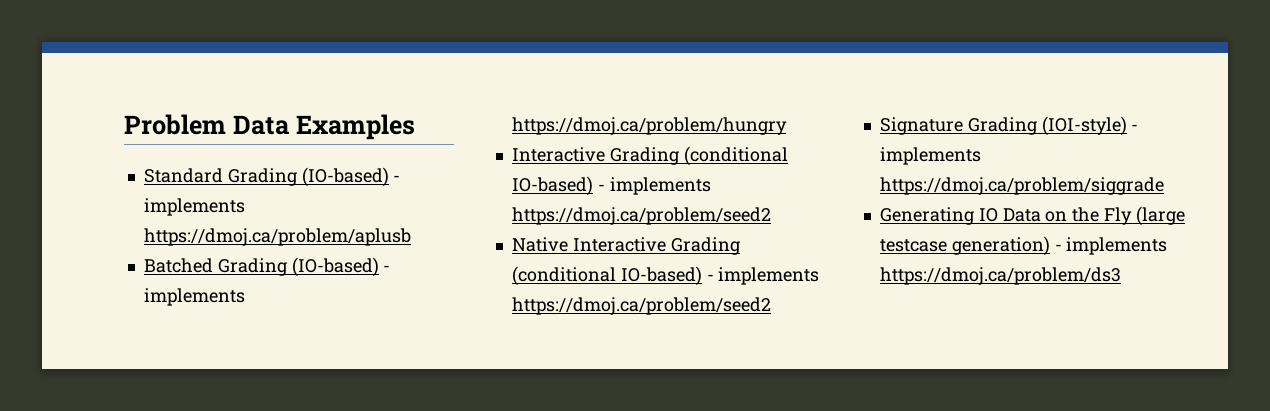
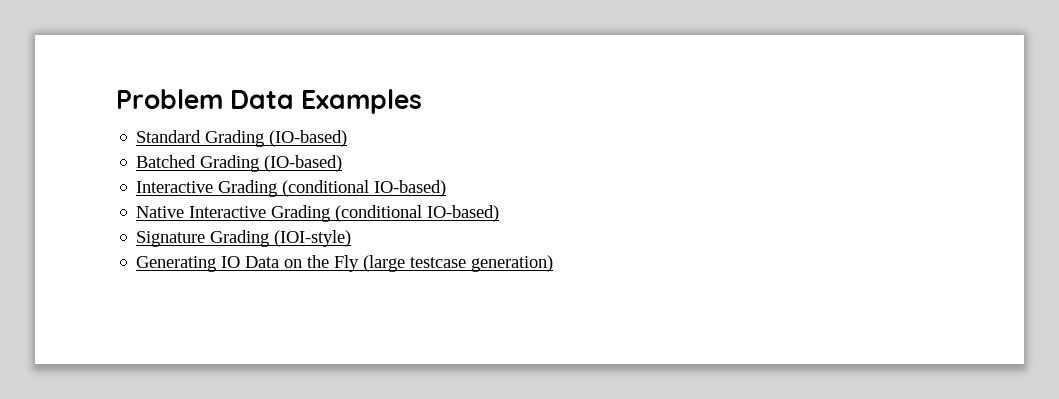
- Standard Grading (IO-based) - implements https://dmoj.ca/problem/aplusb
+ Standard Grading (IO-based)
- Batched Grading (IO-based) - implements https://dmoj.ca/problem/hungry
- Interactive Grading (conditional IO-based) - implements https://dmoj.ca/problem/seed2
+ Batched Grading (IO-based)
+ Interactive Grading (conditional IO-based)
- Native Interactive Grading (conditional IO-based) - implements https://dmoj.ca/problem/seed2
+ Native Interactive Grading (conditional IO-based)
- Signature Grading (IOI-style) - implements https://dmoj.ca/problem/siggrade
+ Signature Grading (IOI-style)
- Generating IO Data on the Fly (large testcase generation) - implements https://dmoj.ca/problem/ds3
+ Generating IO Data on the Fly (large testcase generation)

